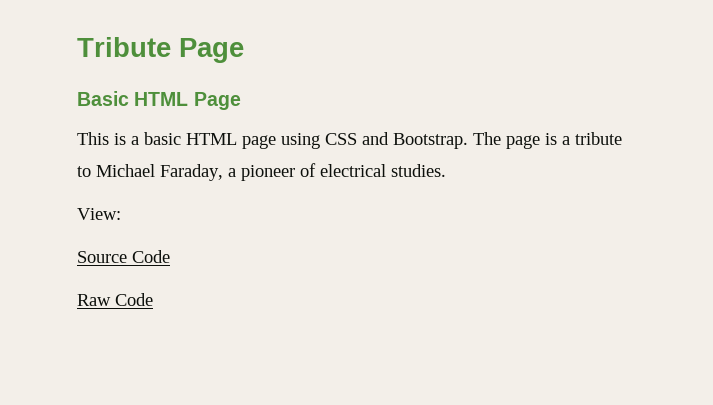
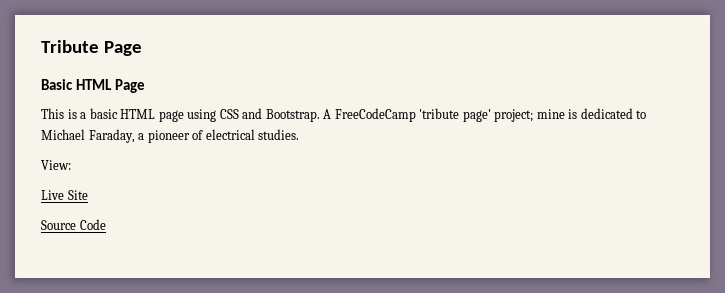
- The page is a tribute to Michael Faraday, a pioneer of electrical studies.
+ A FreeCodeCamp 'tribute page' project; mine is dedicated to Michael Faraday, a pioneer of electrical studies.
+ Live Site
- Raw Code

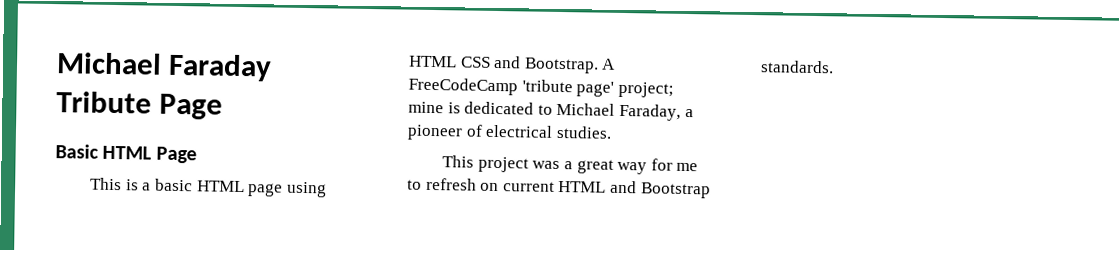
- Tribute Page
+ Michael Faraday Tribute Page
- This is a basic HTML page using CSS and Bootstrap.
+ This is a basic HTML page using HTML CSS and Bootstrap.
- View:
- Live Site
- Source Code
+ This project was a great way for me to refresh on current HTML and Bootstrap standards.

